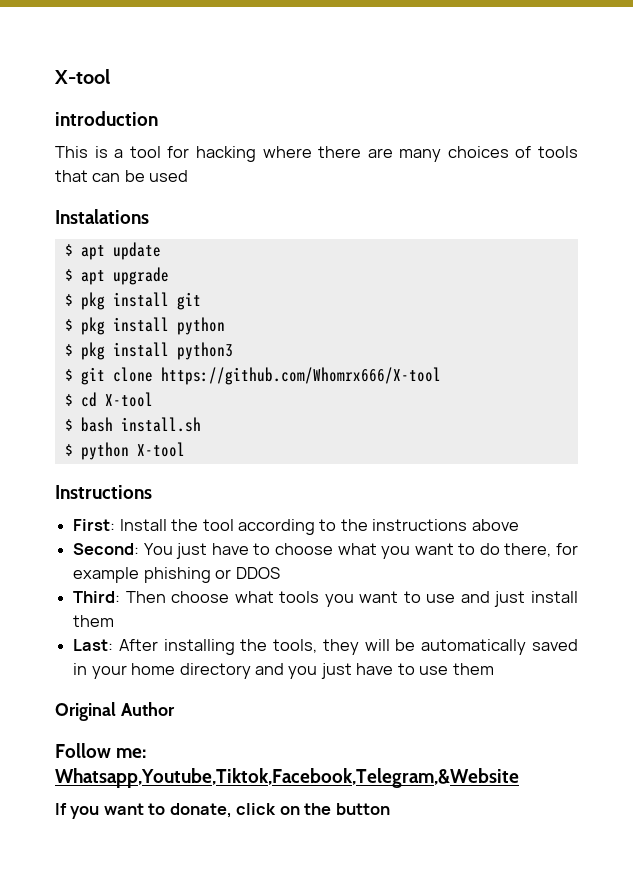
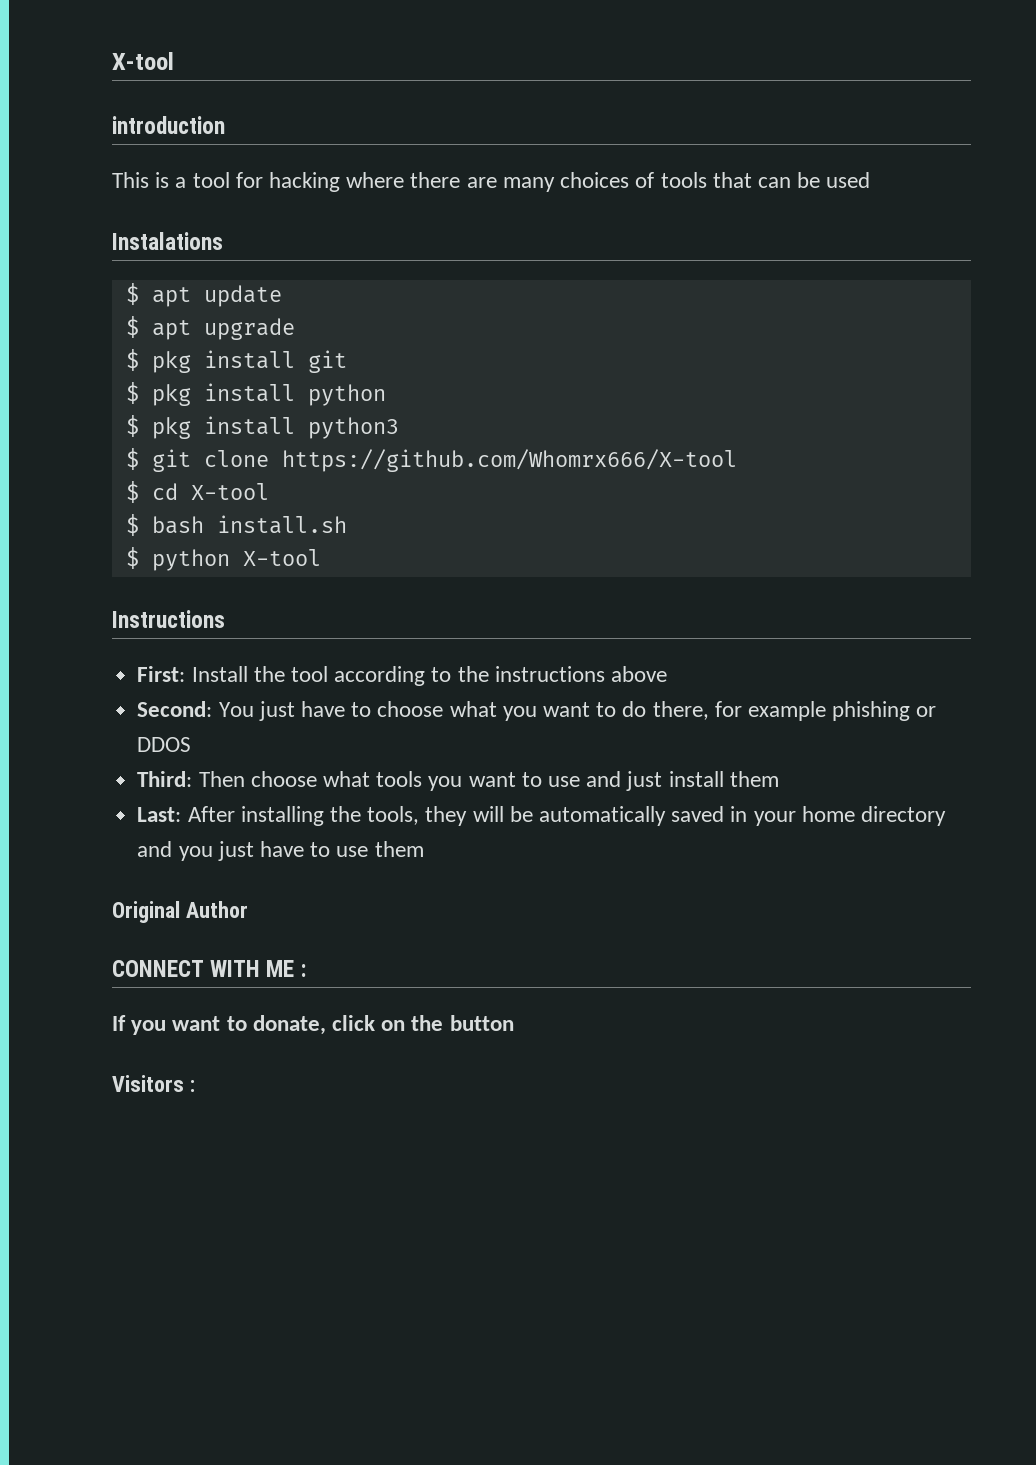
- Follow me: Whatsapp,Youtube,Tiktok,Facebook,Telegram,&Website
+ CONNECT WITH ME :
+ Visitors :

